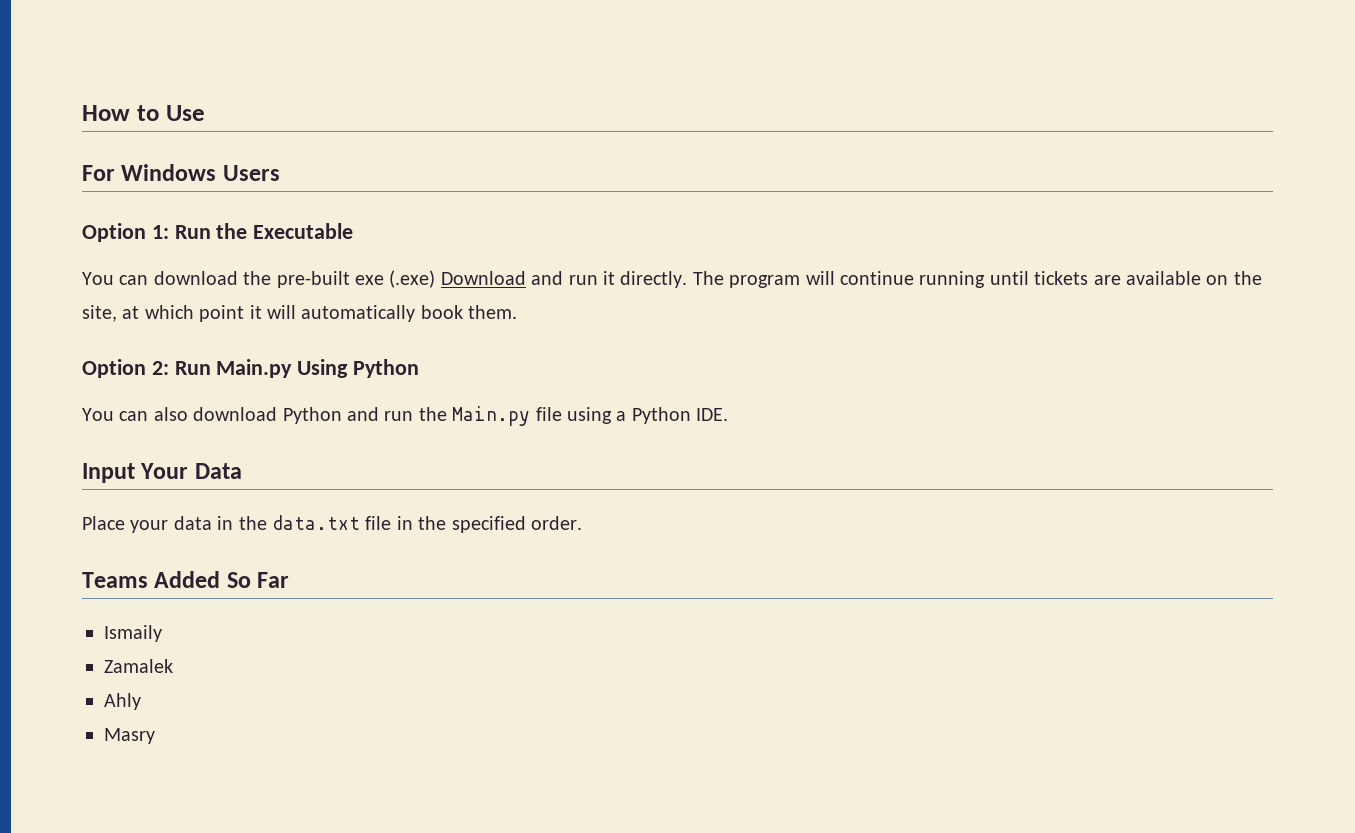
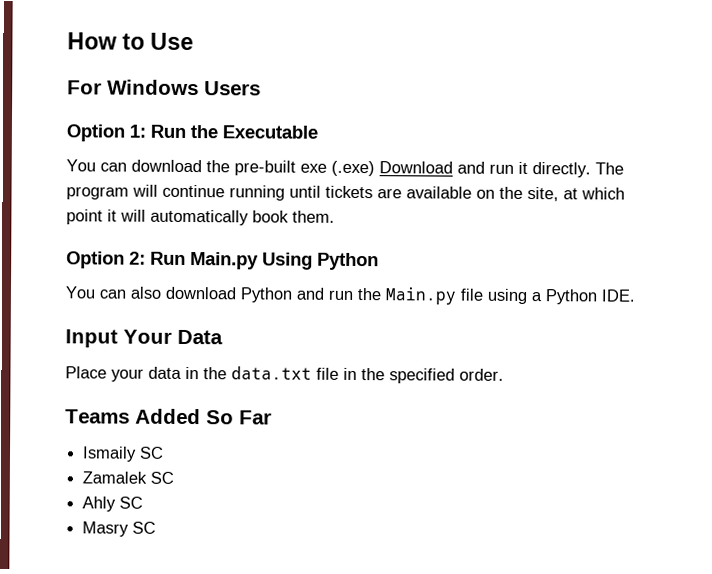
- Ismaily
+ Ismaily SC
- Zamalek
+ Zamalek SC
- Ahly
+ Ahly SC
- Masry
+ Masry SC

